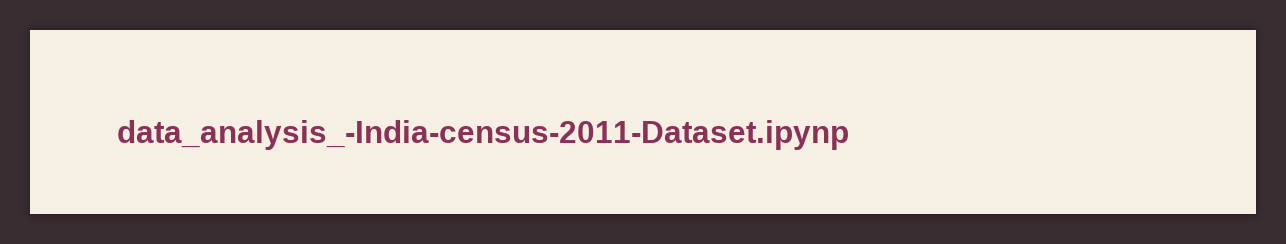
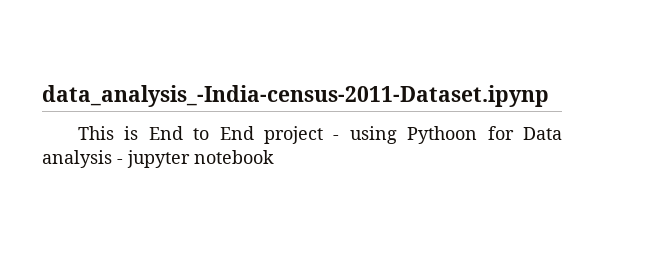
+ This is End to End project - using Pythoon for Data analysis - jupyter notebook

